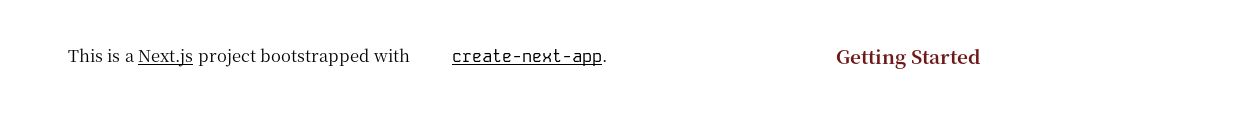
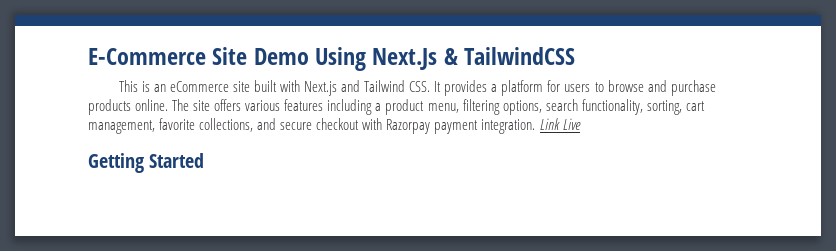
- This is a Next.js project bootstrapped with create-next-app.
+ E-Commerce Site Demo Using Next.Js & TailwindCSS
+ This is an eCommerce site built with Next.js and Tailwind CSS. It provides a platform for users to browse and purchase products online. The site offers various features including a product menu, filtering options, search functionality, sorting, cart management, favorite collections, and secure checkout with Razorpay payment integration. Link Live

